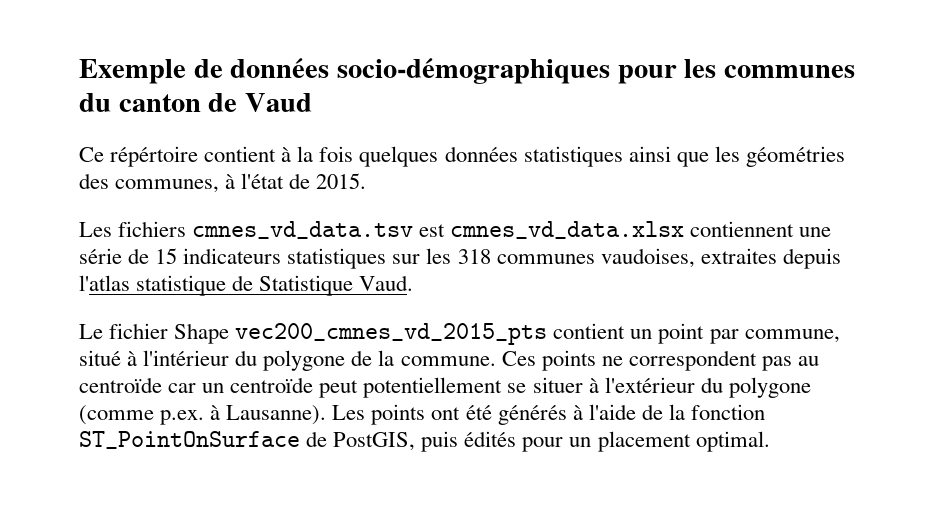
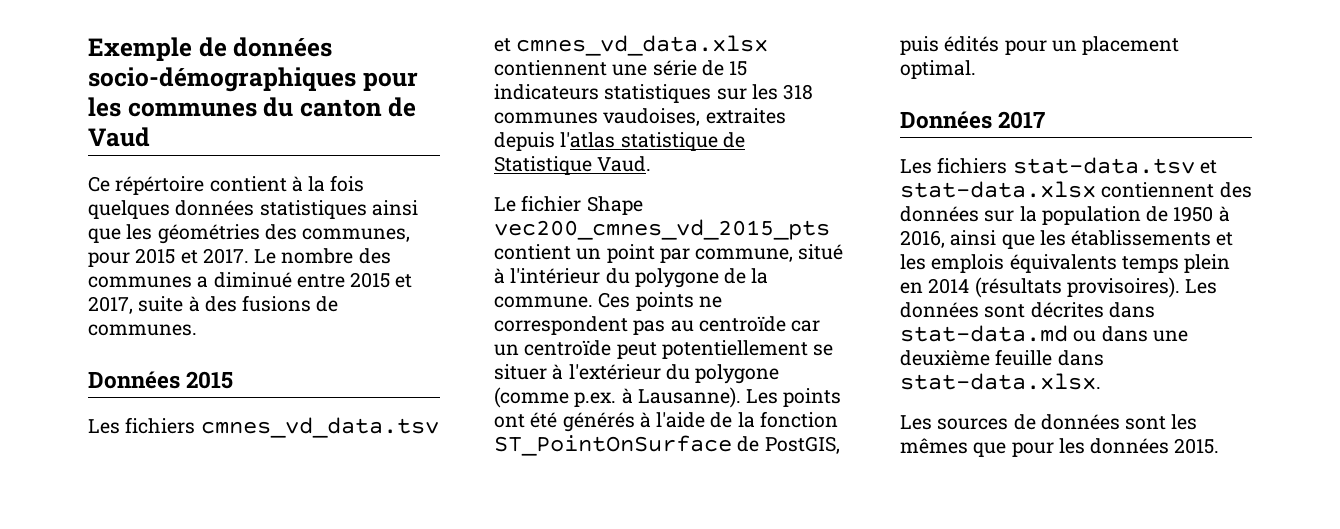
- Ce répértoire contient à la fois quelques données statistiques ainsi que les géométries des communes, à l'état de 2015.
+ Ce répértoire contient à la fois quelques données statistiques ainsi que les géométries des communes, pour 2015 et 2017. Le nombre des communes a diminué entre 2015 et 2017, suite à des fusions de communes.
+ Données 2015
- Les fichiers cmnes_vd_data.tsv est cmnes_vd_data.xlsx contiennent une série de 15 indicateurs statistiques sur les 318 communes vaudoises, extraites depuis l'atlas statistique de Statistique Vaud.
+ Les fichiers cmnes_vd_data.tsv et cmnes_vd_data.xlsx contiennent une série de 15 indicateurs statistiques sur les 318 communes vaudoises, extraites depuis l'atlas statistique de Statistique Vaud.
+ Données 2017
+ Les fichiers stat-data.tsv et stat-data.xlsx contiennent des données sur la population de 1950 à 2016, ainsi que les établissements et les emplois équivalents temps plein en 2014 (résultats provisoires). Les données sont décrites dans stat-data.md ou dans une deuxième feuille dans stat-data.xlsx.
+ Les sources de données sont les mêmes que pour les données 2015.

